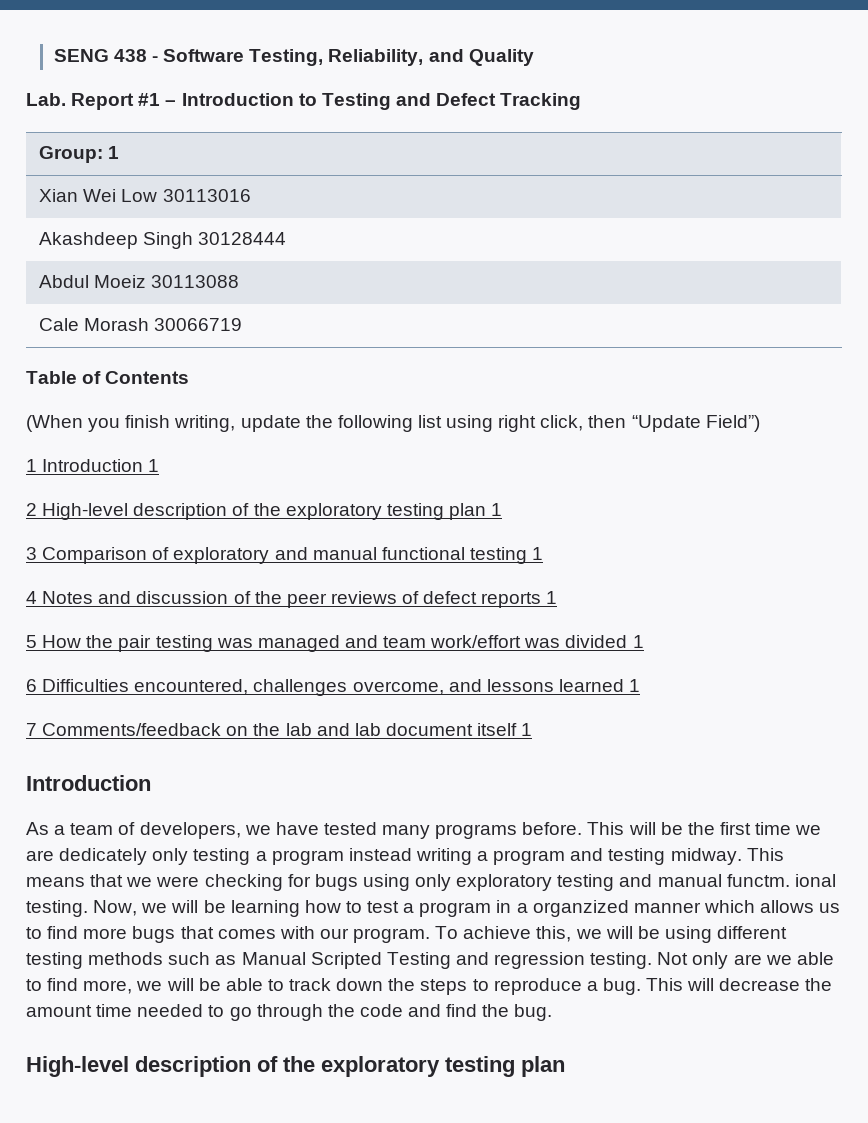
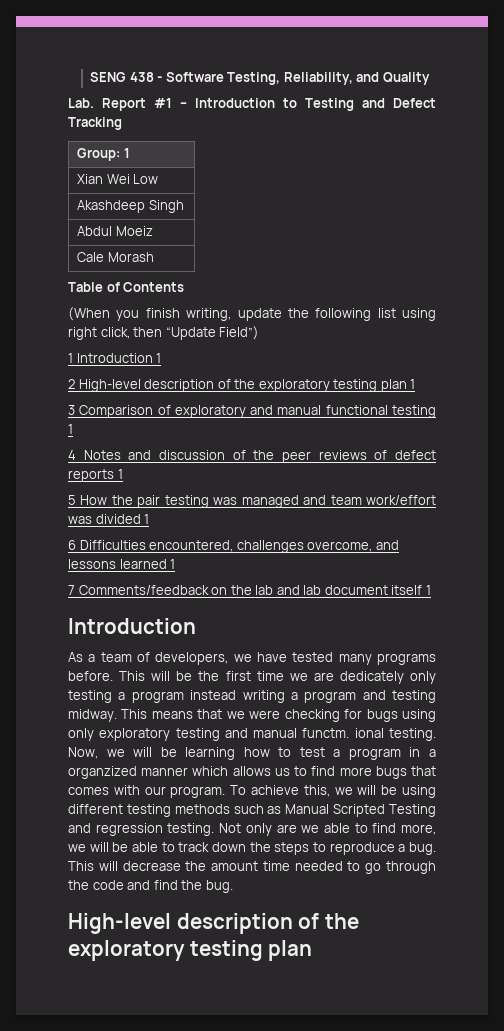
- Xian Wei Low 30113016
+ Xian Wei Low
- Akashdeep Singh 30128444
+ Akashdeep Singh
- Abdul Moeiz 30113088
+ Abdul Moeiz
- Cale Morash 30066719
+ Cale Morash

